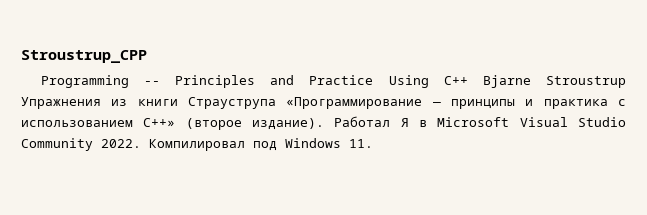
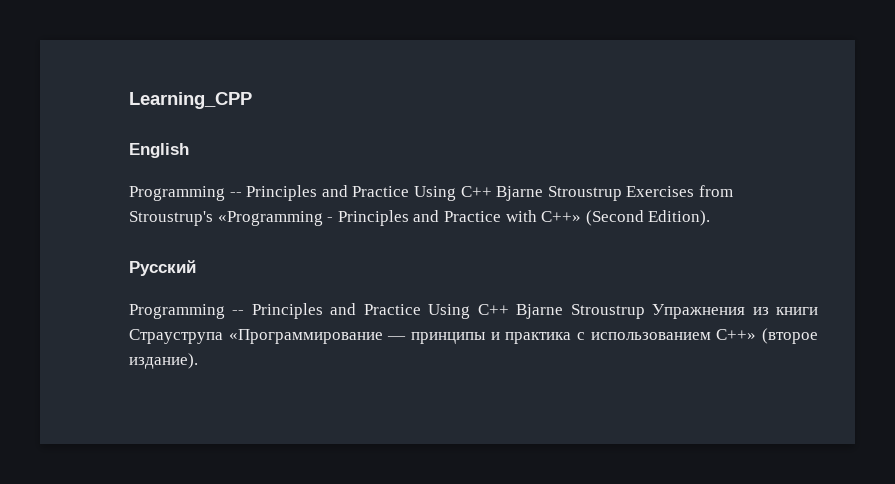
- Stroustrup_CPP
+ Learning_CPP
+ English
+ Programming -- Principles and Practice Using C++ Bjarne Stroustrup Exercises from Stroustrup's «Programming - Principles and Practice with C++» (Second Edition).
+ Русcкий
- Работал Я в Microsoft Visual Studio Community 2022. Компилировал под Windows 11.

